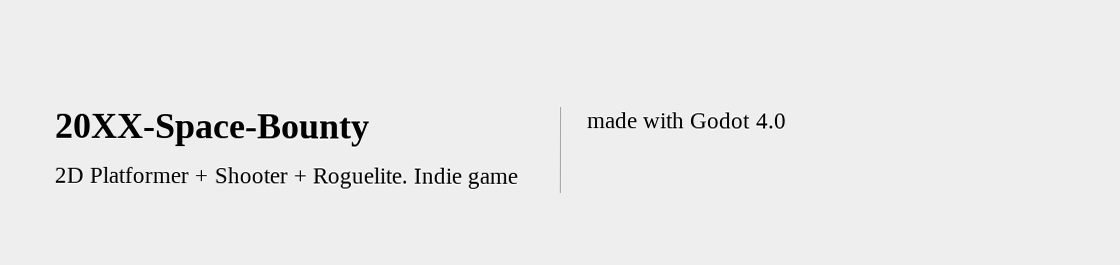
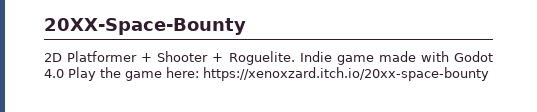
- Indie game made with Godot 4.0
+ Indie game made with Godot 4.0 Play the game here: https://xenoxzard.itch.io/20xx-space-bounty

